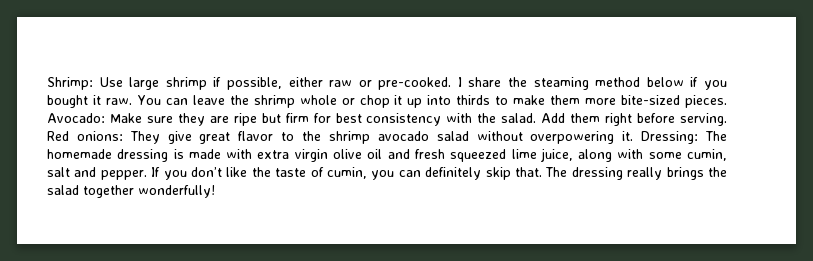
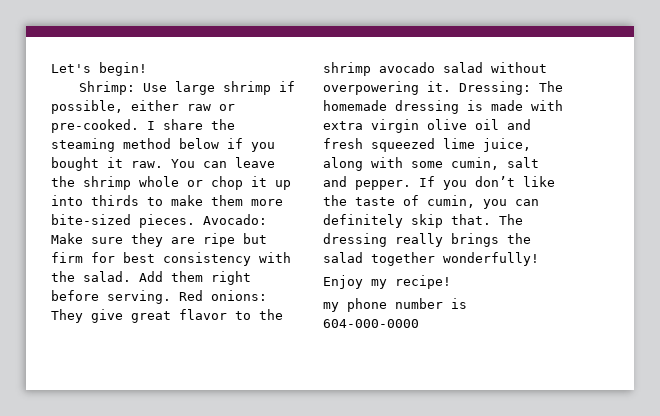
+ Let's begin!
+ Enjoy my recipe!
+ my phone number is 604-000-0000

